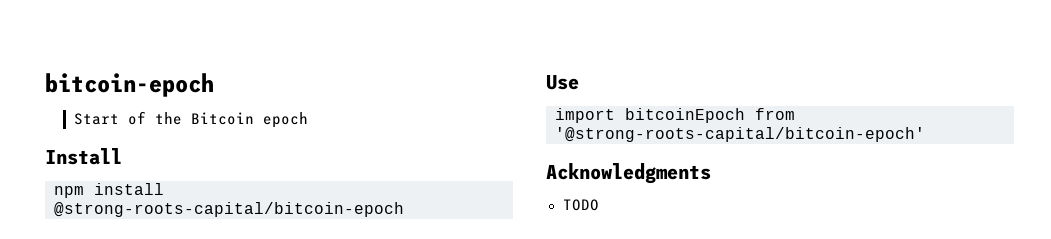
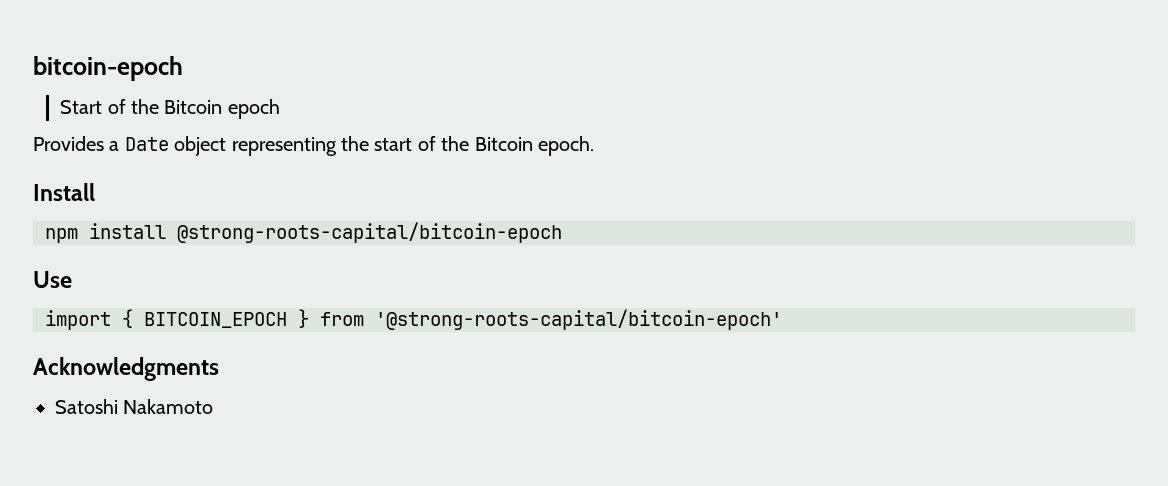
+ Provides a Date object representing the start of the Bitcoin epoch.
- import bitcoinEpoch from '@strong-roots-capital/bitcoin-epoch'
+ import { BITCOIN_EPOCH } from '@strong-roots-capital/bitcoin-epoch'
- TODO
+ Satoshi Nakamoto

